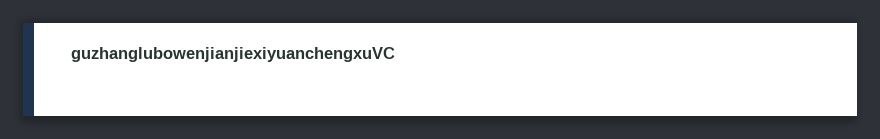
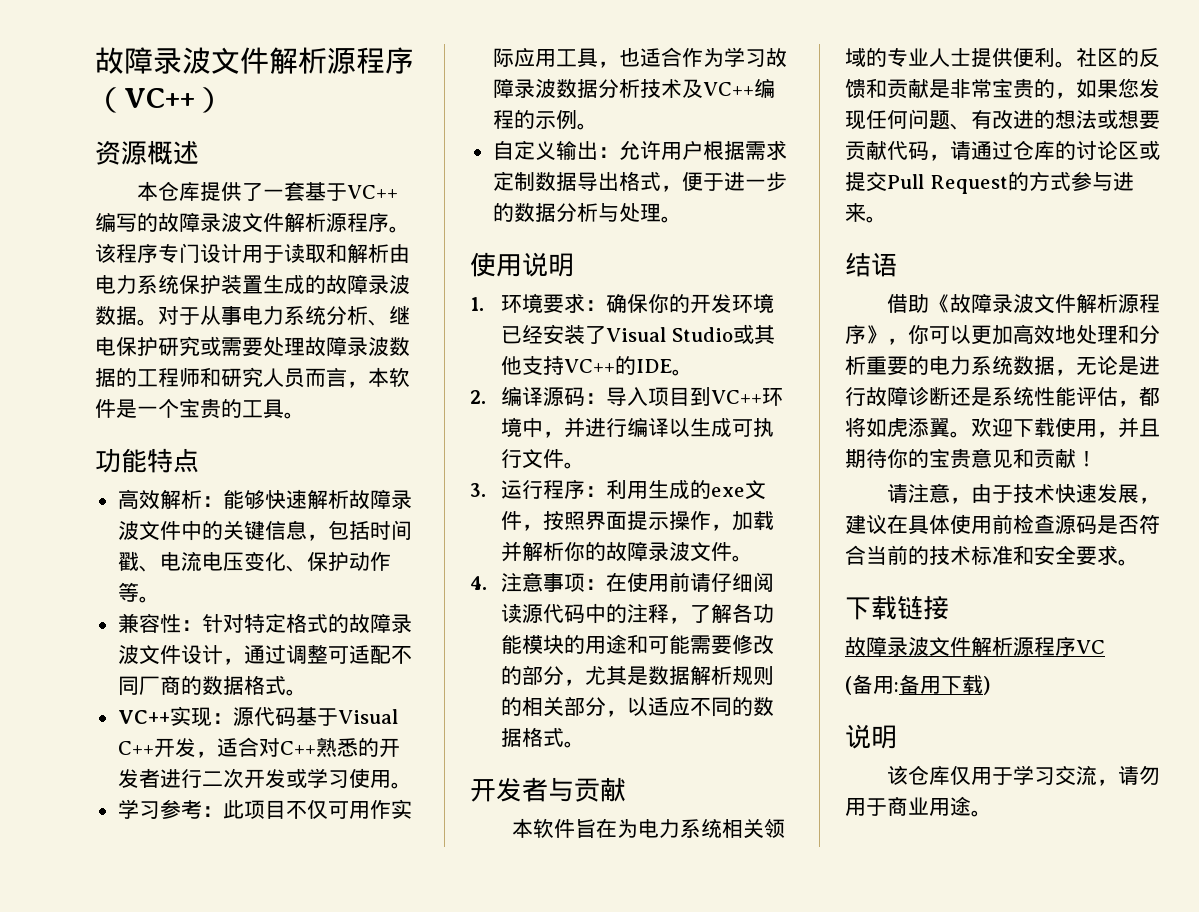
- guzhanglubowenjianjiexiyuanchengxuVC
+ 故障录波文件解析源程序（VC++）
+ 资源概述
+ 本仓库提供了一套基于VC++编写的故障录波文件解析源程序。该程序专门设计用于读取和解析由电力系统保护装置生成的故障录波数据。对于从事电力系统分析、继电保护研究或需要处理故障录波数据的工程师和研究人员而言，本软件是一个宝贵的工具。
+ 功能特点
+ 高效解析：能够快速解析故障录波文件中的关键信息，包括时间戳、电流电压变化、保护动作等。
+ 兼容性：针对特定格式的故障录波文件设计，通过调整可适配不同厂商的数据格式。
+ VC++实现：源代码基于Visual C++开发，适合对C++熟悉的开发者进行二次开发或学习使用。
+ 学习参考：此项目不仅可用作实际应用工具，也适合作为学习故障录波数据分析技术及VC++编程的示例。
+ 自定义输出：允许用户根据需求定制数据导出格式，便于进一步的数据分析与处理。
+ 使用说明
+ 1.环境要求：确保你的开发环境已经安装了Visual Studio或其他支持VC++的IDE。
+ 2.编译源码：导入项目到VC++环境中，并进行编译以生成可执行文件。
+ 3.运行程序：利用生成的exe文件，按照界面提示操作，加载并解析你的故障录波文件。
+ 4.注意事项：在使用前请仔细阅读源代码中的注释，了解各功能模块的用途和可能需要修改的部分，尤其是数据解析规则的相关部分，以适应不同的数据格式。
+ 开发者与贡献
+ 本软件旨在为电力系统相关领域的专业人士提供便利。社区的反馈和贡献是非常宝贵的，如果您发现任何问题、有改进的想法或想要贡献代码，请通过仓库的讨论区或提交Pull Request的方式参与进来。
+ 结语
+ 借助《故障录波文件解析源程序》，你可以更加高效地处理和分析重要的电力系统数据，无论是进行故障诊断还是系统性能评估，都将如虎添翼。欢迎下载使用，并且期待你的宝贵意见和贡献！
+ 请注意，由于技术快速发展，建议在具体使用前检查源码是否符合当前的技术标准和安全要求。
+ 下载链接
+ 故障录波文件解析源程序VC
+ (备用:备用下载)
+ 说明
+ 该仓库仅用于学习交流，请勿用于商业用途。

